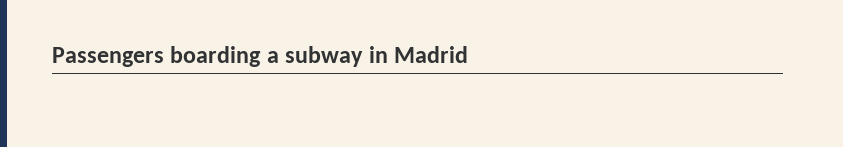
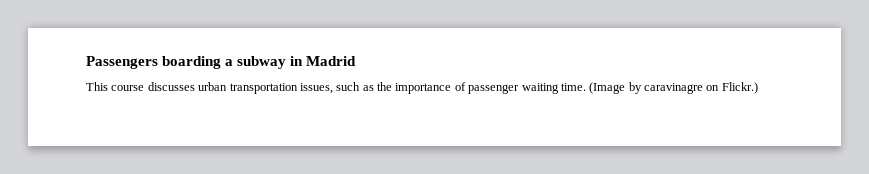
+ This course discusses urban transportation issues, such as the importance of passenger waiting time. (Image by caravinagre on Flickr.)

